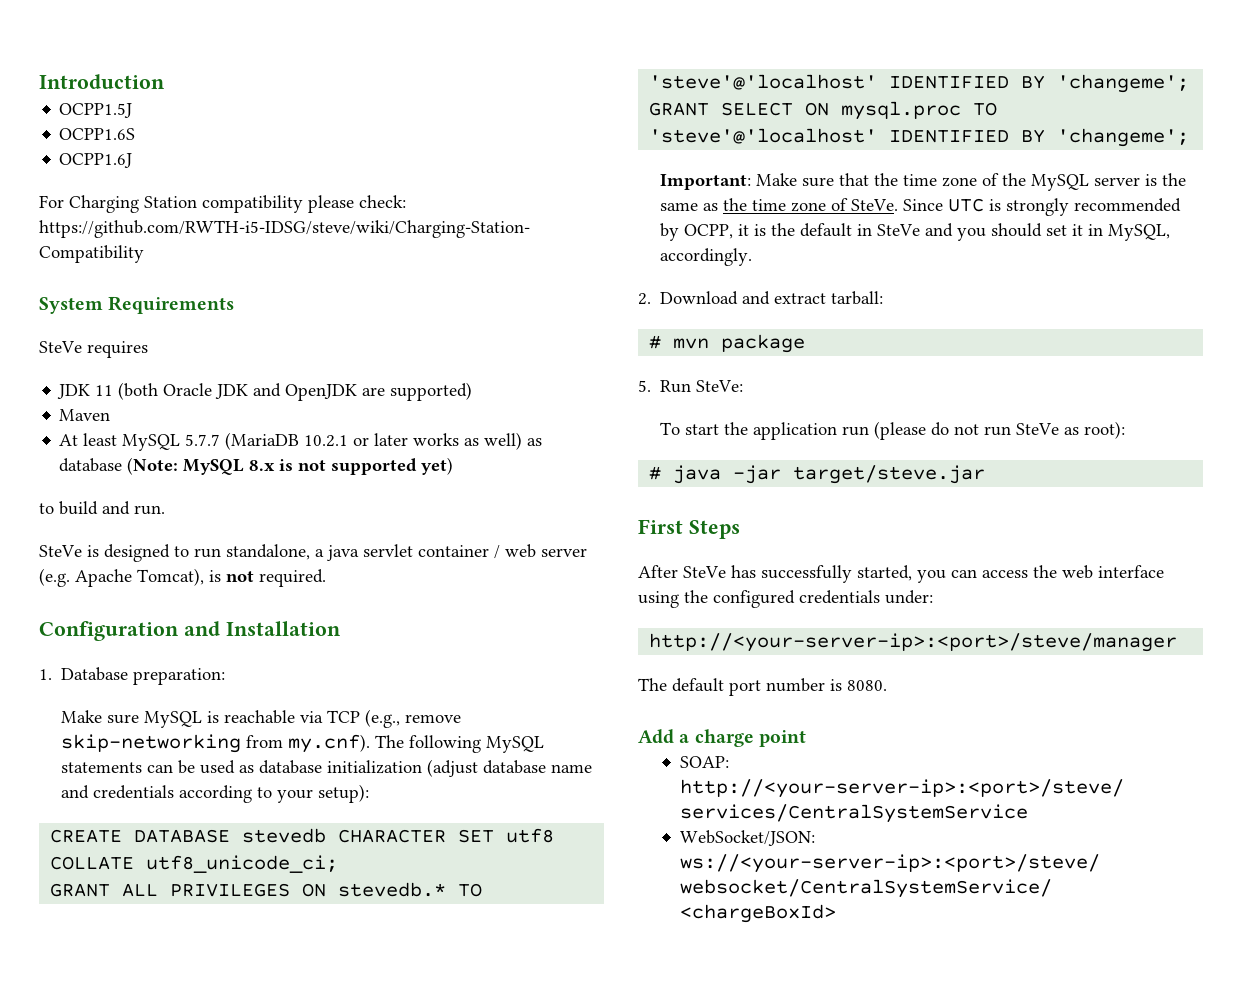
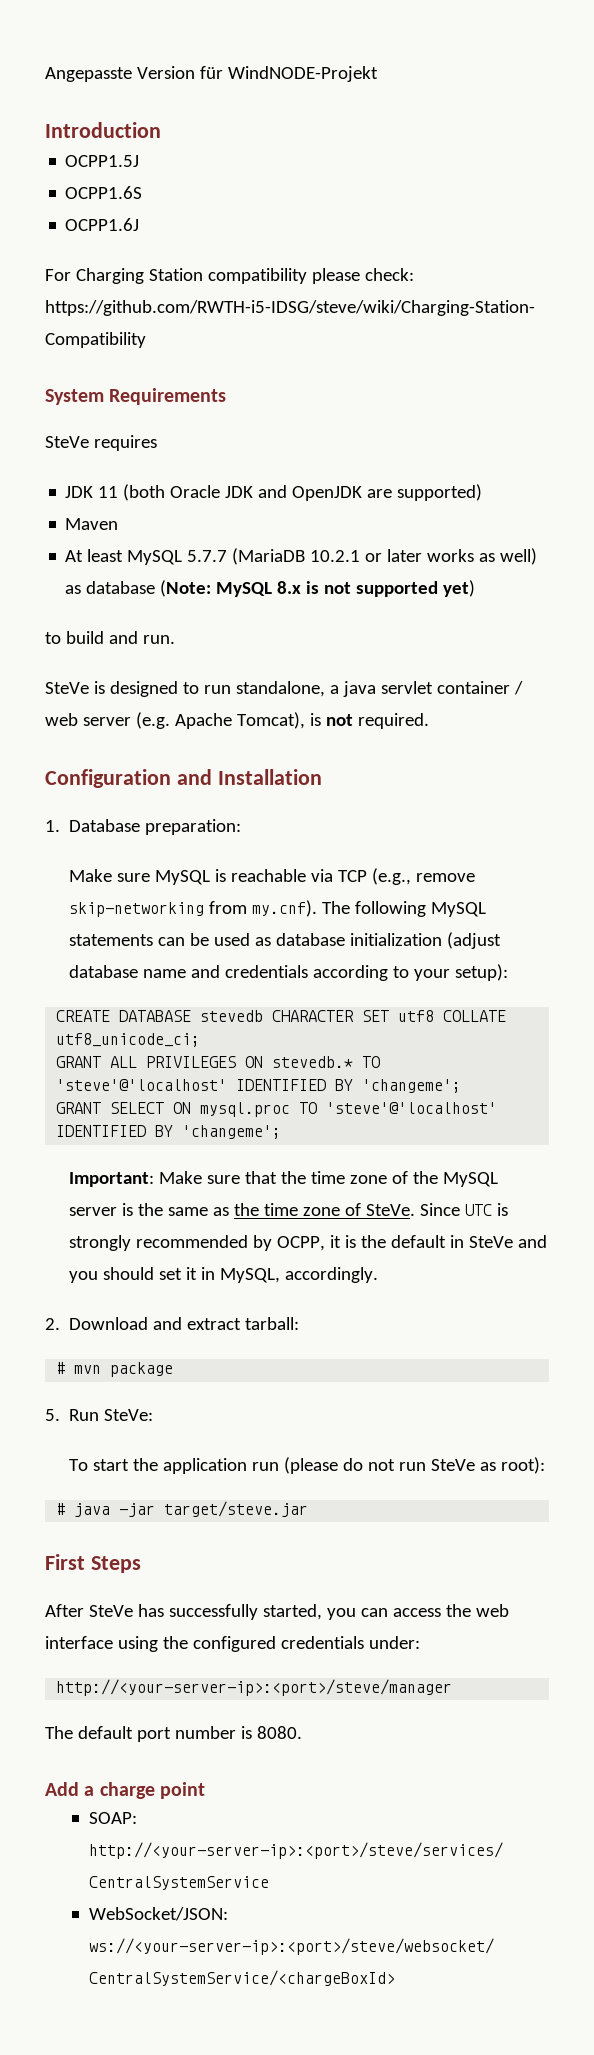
+ Angepasste Version für WindNODE-Projekt

